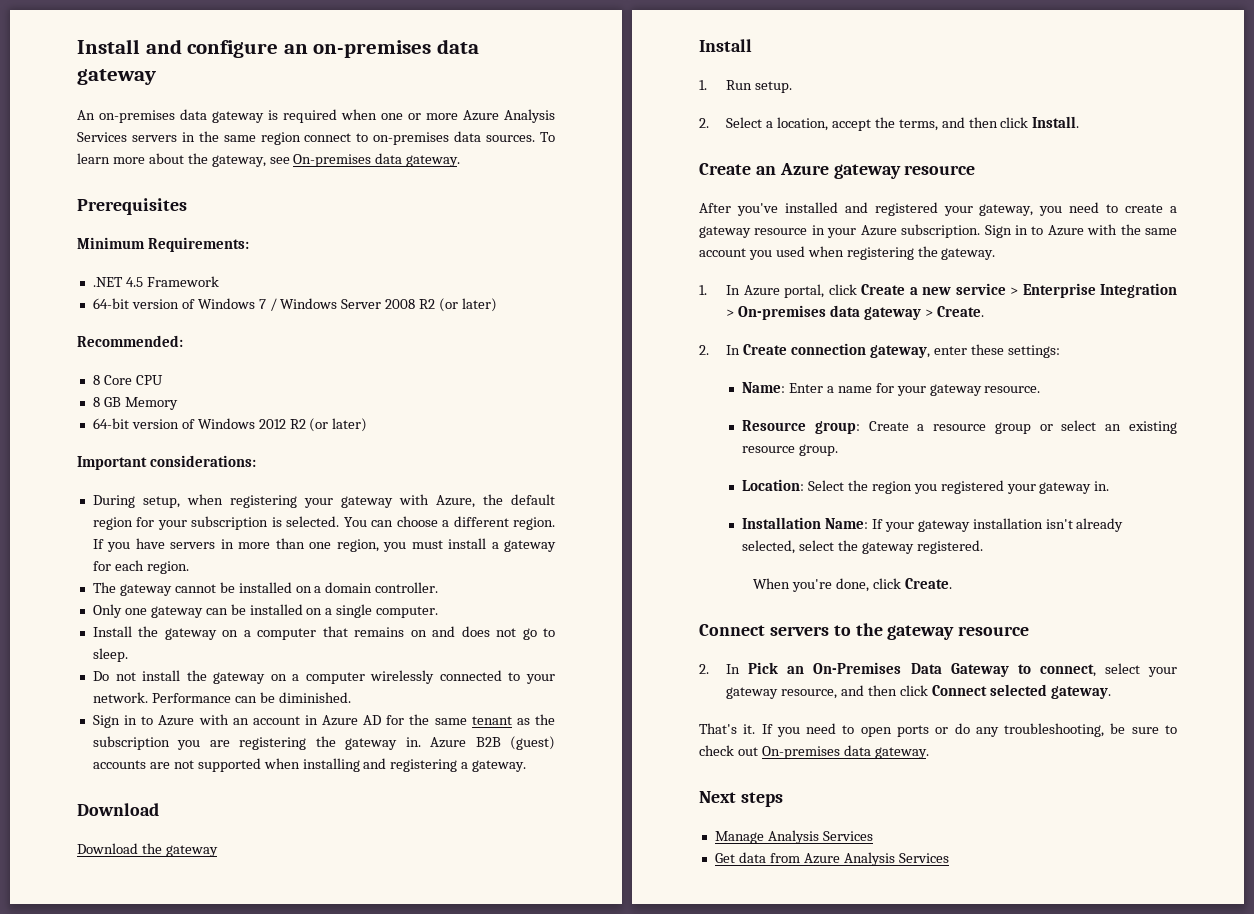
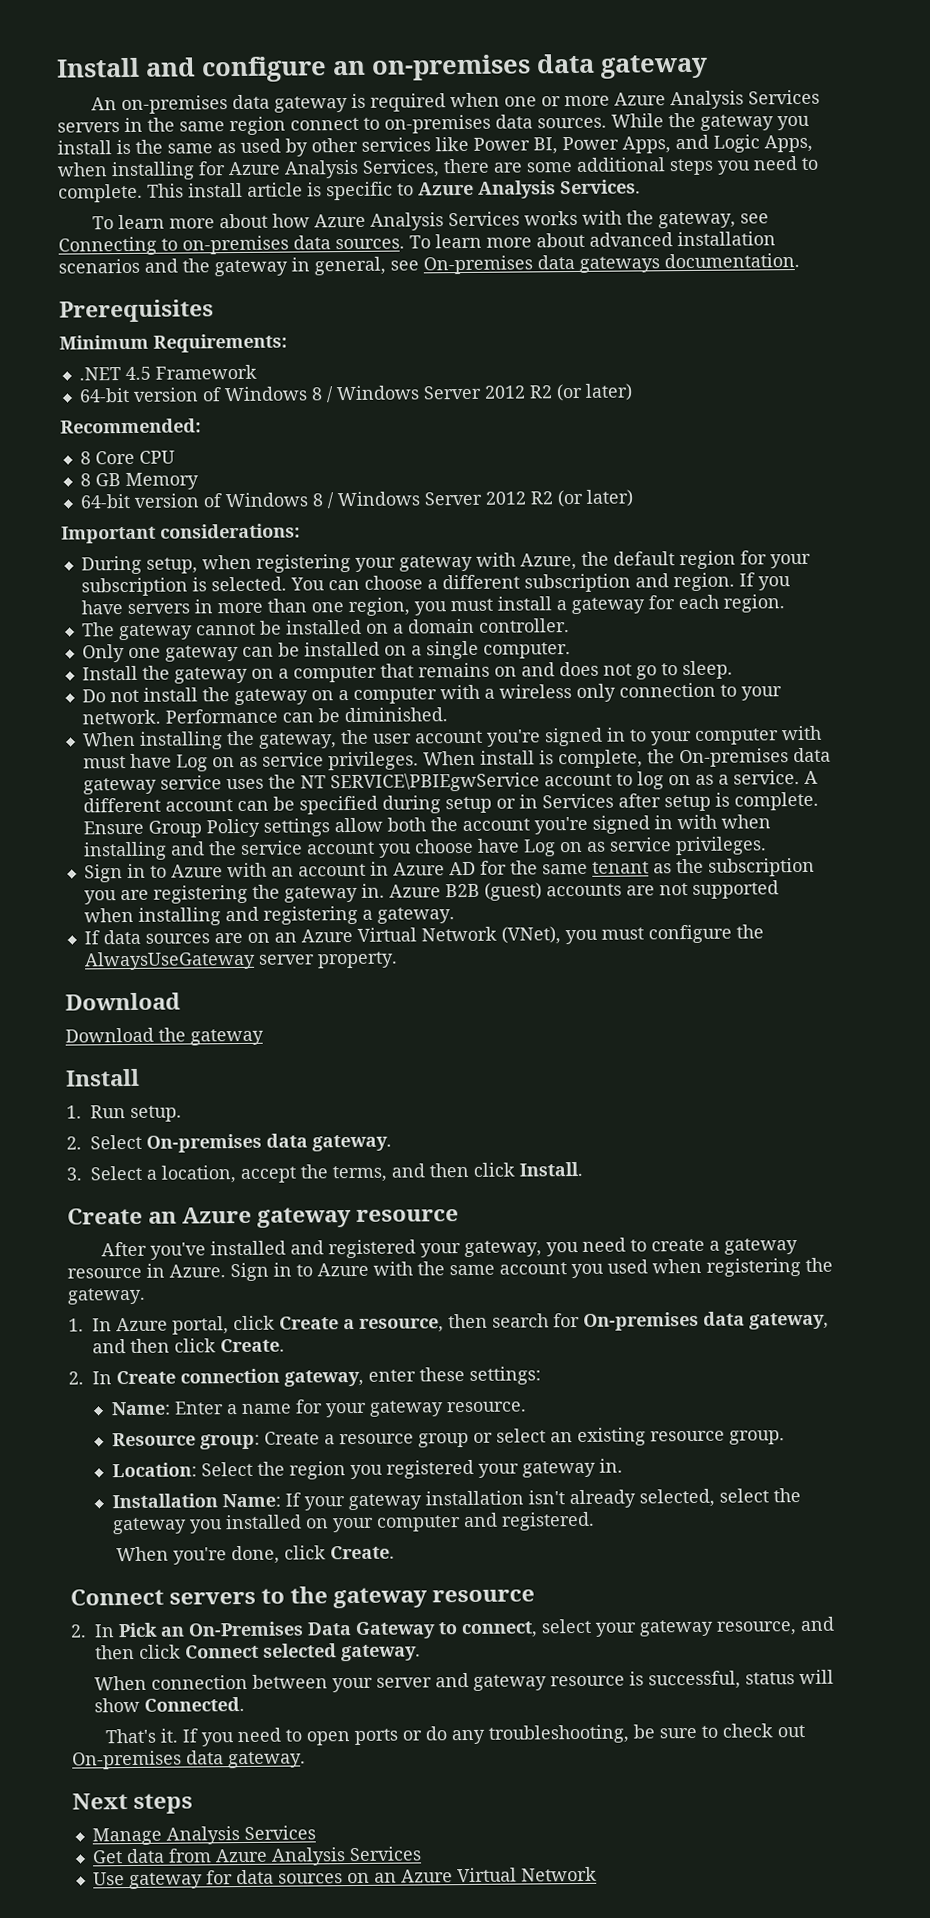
- To learn more about the gateway, see On-premises data gateway.
+ While the gateway you install is the same as used by other services like Power BI, Power Apps, and Logic Apps, when installing for Azure Analysis Services, there are some additional steps you need to complete. This install article is specific to Azure Analysis Services.
+ To learn more about how Azure Analysis Services works with the gateway, see Connecting to on-premises data sources. To learn more about advanced installation scenarios and the gateway in general, see On-premises data gateways documentation.
  .NET 4.5 Framework
- 64-bit version of Windows 7 / Windows Server 2008 R2 (or later)
+ 64-bit version of Windows 8 / Windows Server 2012 R2 (or later)
  8 GB Memory
- 64-bit version of Windows 2012 R2 (or later)
+ 64-bit version of Windows 8 / Windows Server 2012 R2 (or later)
- You can choose a different region.
+ You can choose a different subscription and region.
- Do not install the gateway on a computer wirelessly connected to your network.
+ Do not install the gateway on a computer with a wireless only connection to your network.
+ When installing the gateway, the user account you're signed in to your computer with must have Log on as service privileges. When install is complete, the On-premises data gateway service uses the NT SERVICE\PBIEgwService account to log on as a service. A different account can be specified during setup or in Services after setup is complete. Ensure Group Policy settings allow both the account you're signed in with when installing and the service account you choose have Log on as service privileges.
+ If data sources are on an Azure Virtual Network (VNet), you must configure the AlwaysUseGateway server property.
- 2. Select a location, accept the terms, and then click Install.
+ 2. Select On-premises data gateway.
+ 3. Select a location, accept the terms, and then click Install.
- After you've installed and registered your gateway, you need to create a gateway resource in your Azure subscription.
+ After you've installed and registered your gateway, you need to create a gateway resource in Azure.
- 1. In Azure portal, click Create a new service > Enterprise Integration > On-premises data gateway > Create.
+ 1. In Azure portal, click Create a resource, then search for On-premises data gateway, and then click Create.
- Installation Name: If your gateway installation isn't already selected, select the gateway registered.
+ Installation Name: If your gateway installation isn't already selected, select the gateway you installed on your computer and registered.
+ When connection between your server and gateway resource is successful, status will show Connected.
+ Use gateway for data sources on an Azure Virtual Network

